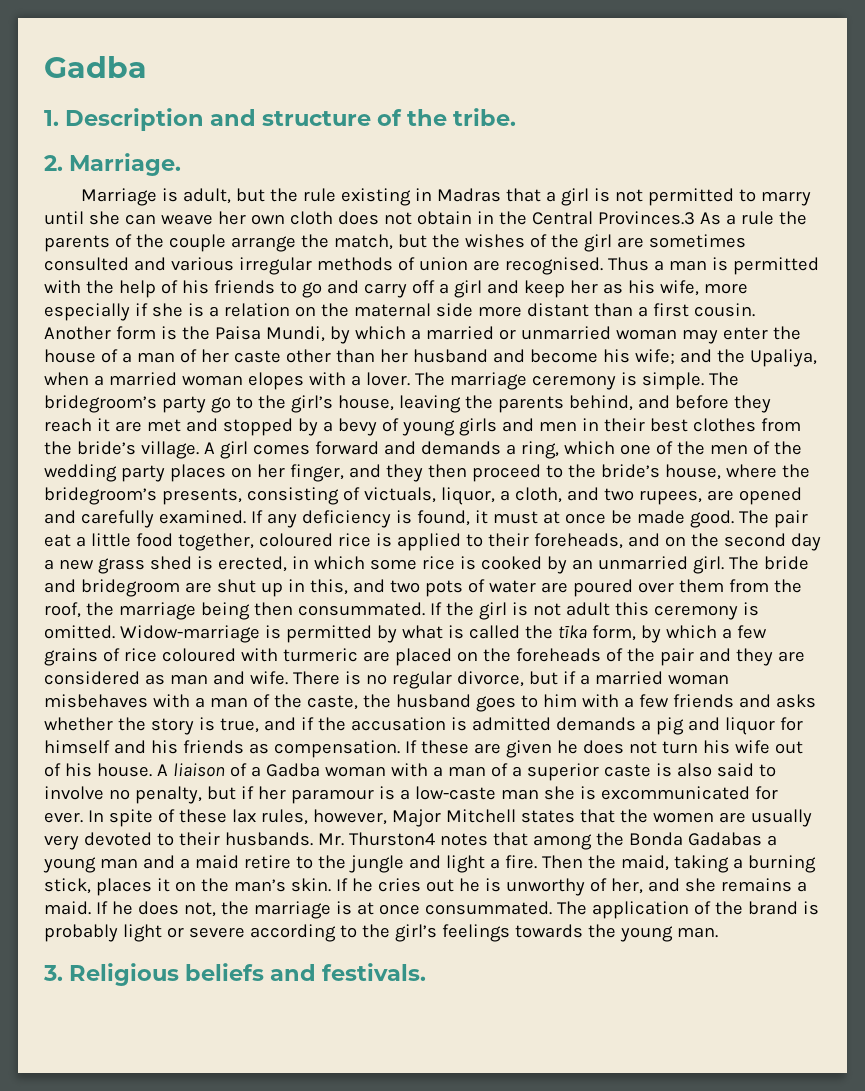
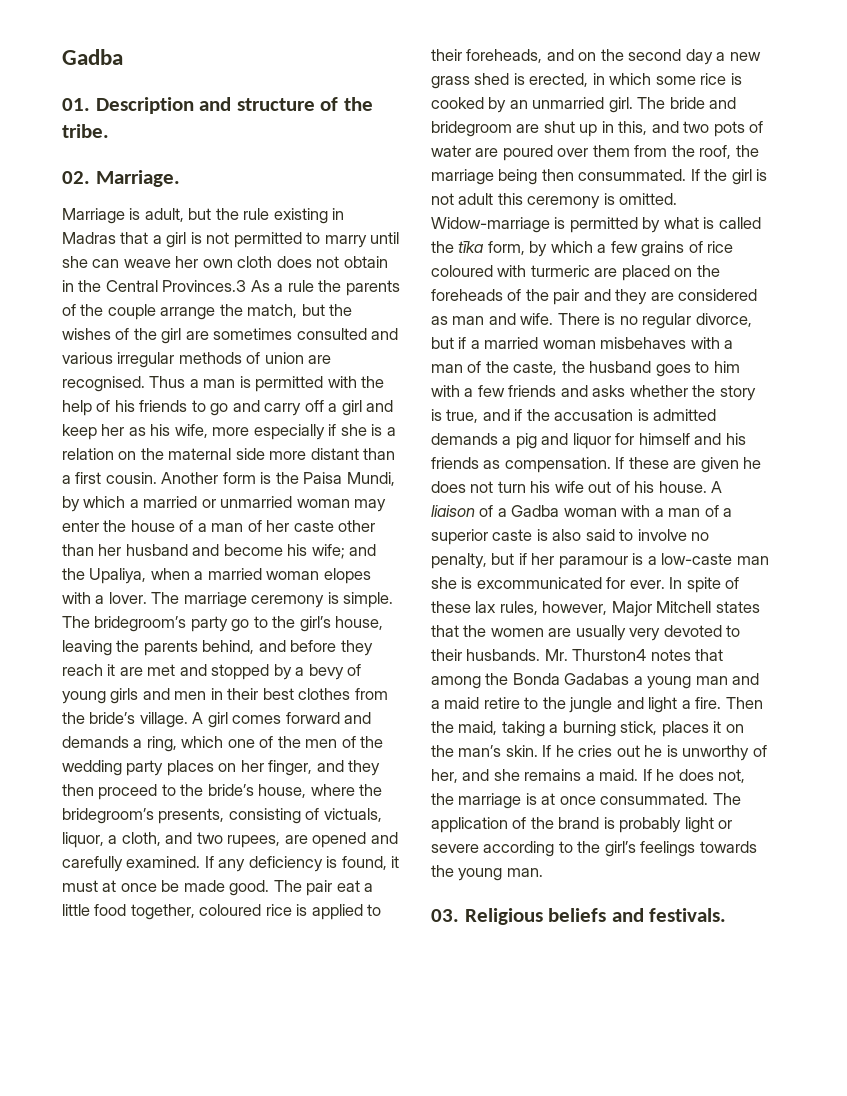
- 1. Description and structure of the tribe.
+ 01. Description and structure of the tribe.
- 2. Marriage.
+ 02. Marriage.
- 3. Religious beliefs and festivals.
+ 03. Religious beliefs and festivals.

